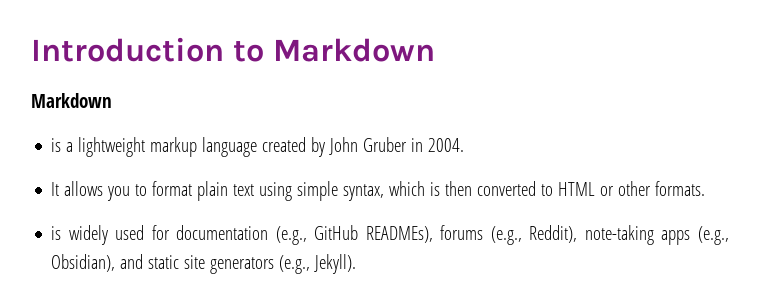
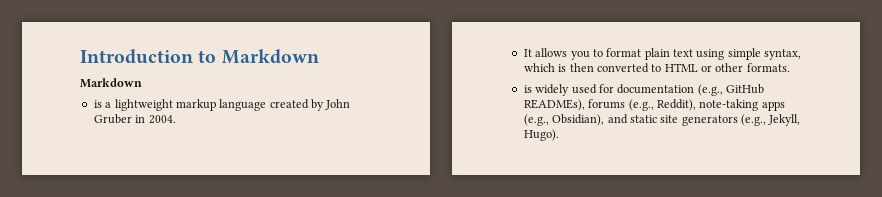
- is widely used for documentation (e.g., GitHub READMEs), forums (e.g., Reddit), note-taking apps (e.g., Obsidian), and static site generators (e.g., Jekyll).
+ is widely used for documentation (e.g., GitHub READMEs), forums (e.g., Reddit), note-taking apps (e.g., Obsidian), and static site generators (e.g., Jekyll, Hugo).

